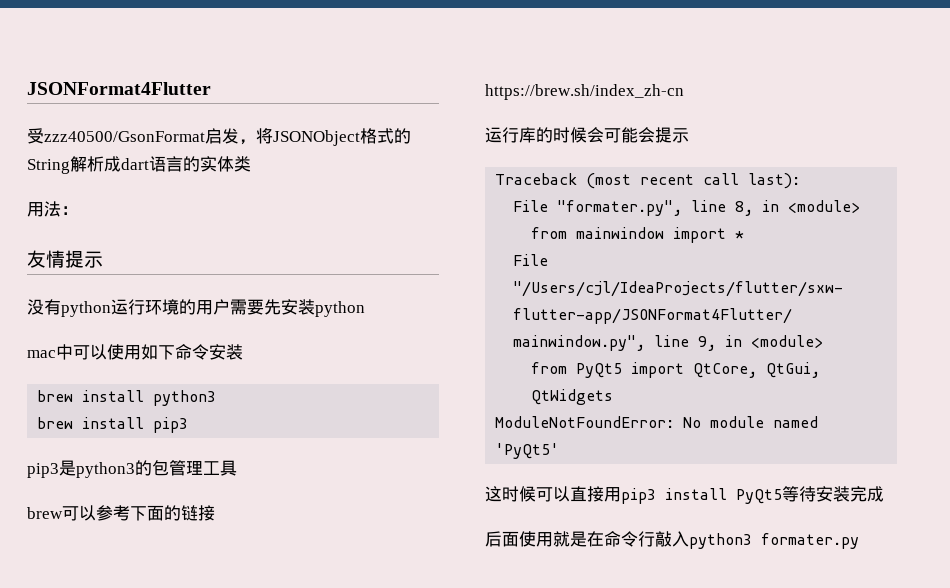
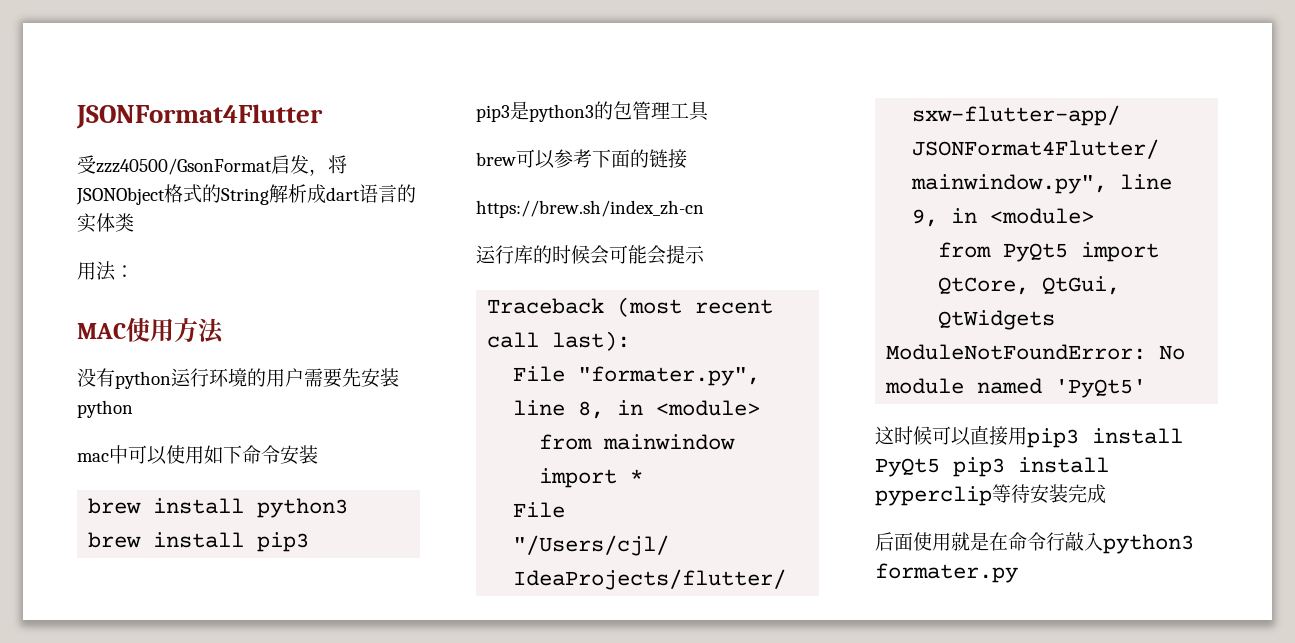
- 友情提示
+ MAC使用方法
- 这时候可以直接用pip3 install PyQt5等待安装完成
+ 这时候可以直接用pip3 install PyQt5 pip3 install pyperclip等待安装完成

